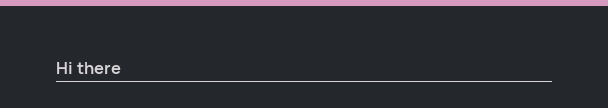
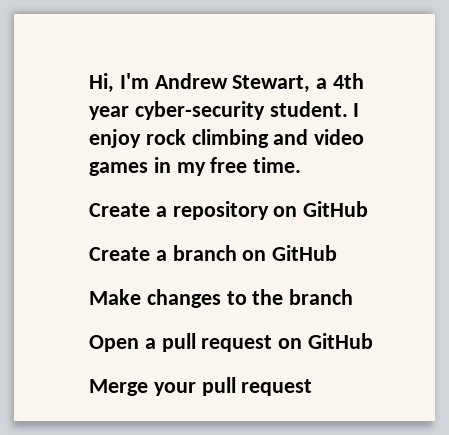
- Hi there
+ Hi, I'm Andrew Stewart, a 4th year cyber-security student. I enjoy rock climbing and video games in my free time.
+ Create a repository on GitHub
+ Create a branch on GitHub
+ Make changes to the branch
+ Open a pull request on GitHub
+ Merge your pull request

